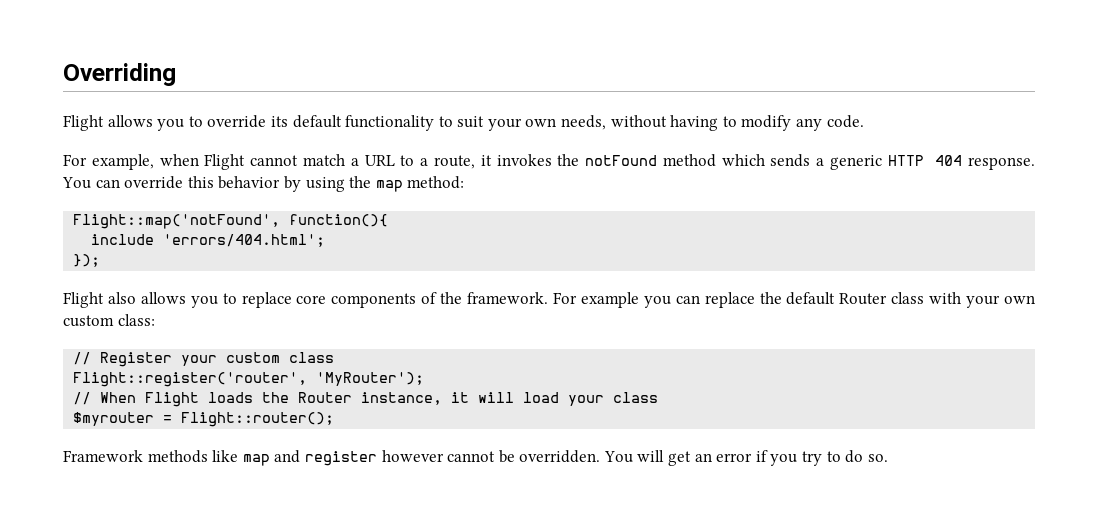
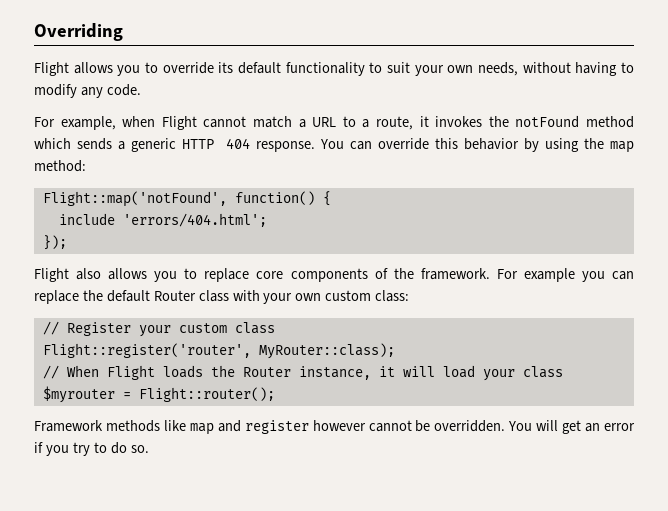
- Flight::map('notFound', function(){
+ Flight::map('notFound', function() {
- Flight::register('router', 'MyRouter');
+ Flight::register('router', MyRouter::class);

